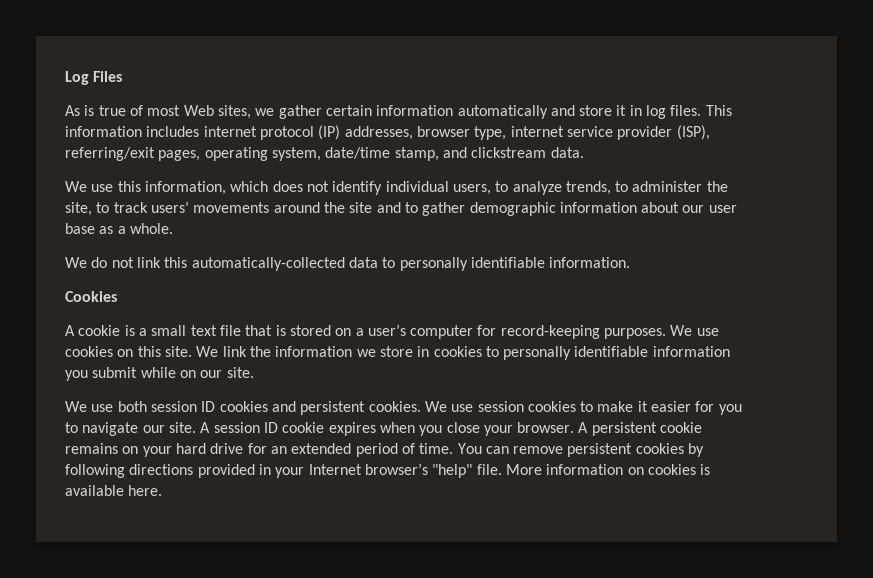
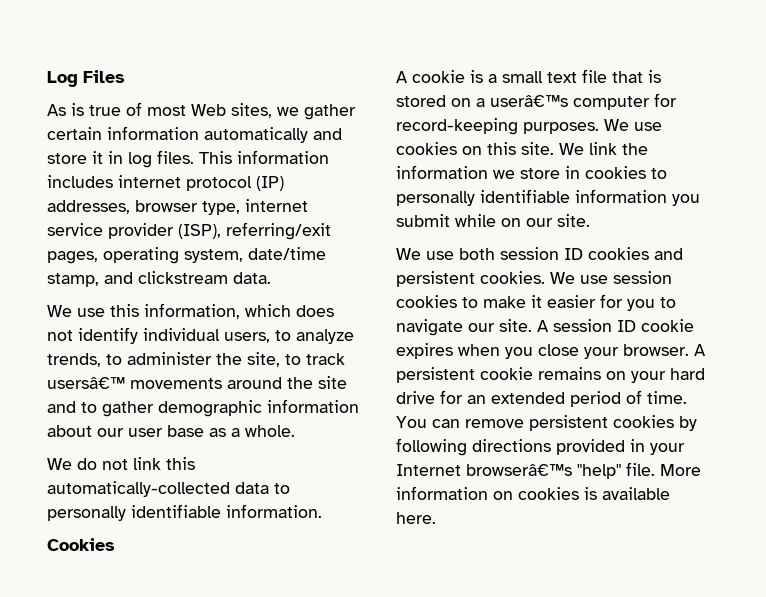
- We use this information, which does not identify individual users, to analyze trends, to administer the site, to track users’ movements around the site and to gather demographic information about our user base as a whole.
+ We use this information, which does not identify individual users, to analyze trends, to administer the site, to track usersâ€™ movements around the site and to gather demographic information about our user base as a whole.
- A cookie is a small text file that is stored on a user’s computer for record-keeping purposes.
+ A cookie is a small text file that is stored on a userâ€™s computer for record-keeping purposes.
- You can remove persistent cookies by following directions provided in your Internet browser’s "help" file.
+ You can remove persistent cookies by following directions provided in your Internet browserâ€™s "help" file.

